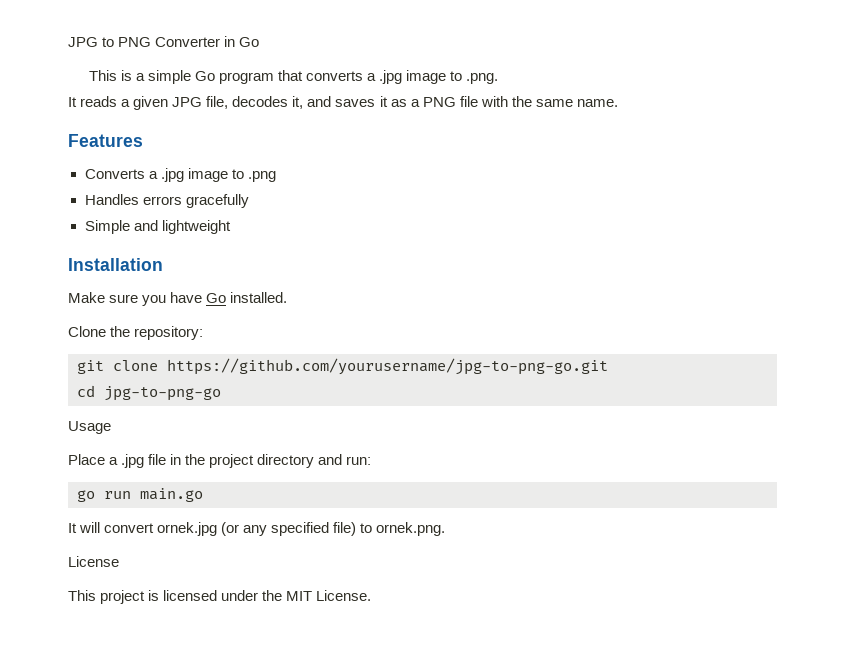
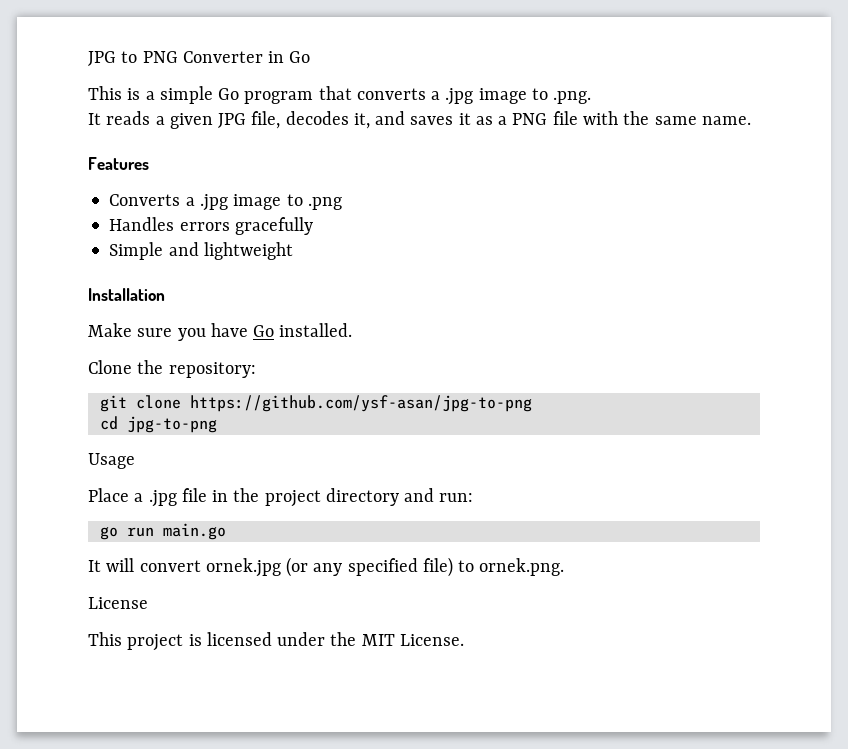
- git clone https://github.com/yourusername/jpg-to-png-go.git
+ git clone https://github.com/ysf-asan/jpg-to-png
- cd jpg-to-png-go
+ cd jpg-to-png

